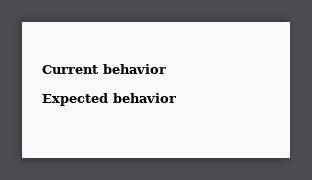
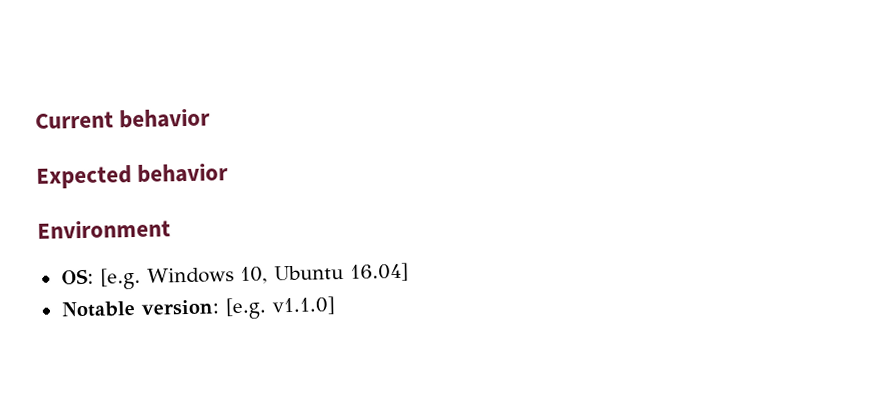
+ Environment
+ OS: [e.g. Windows 10, Ubuntu 16.04]
+ Notable version: [e.g. v1.1.0]

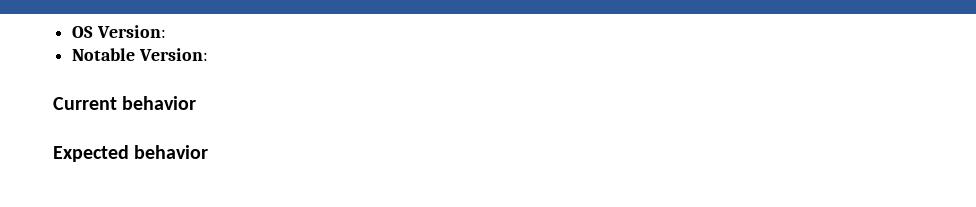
+ OS Version:
+ Notable Version:
- Environment
- OS: [e.g. Windows 10, Ubuntu 16.04]
- Notable version: [e.g. v1.1.0]

